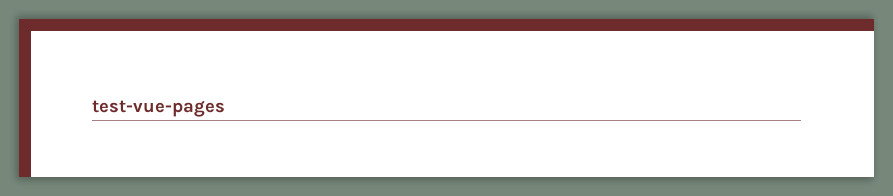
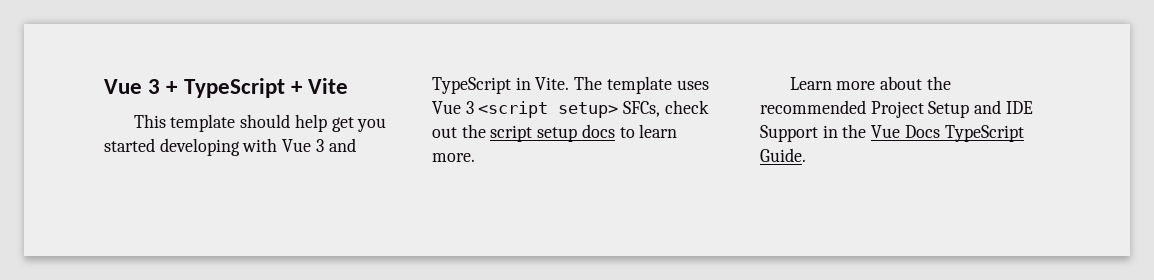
- test-vue-pages
+ Vue 3 + TypeScript + Vite
+ This template should help get you started developing with Vue 3 and TypeScript in Vite. The template uses Vue 3 <script setup> SFCs, check out the script setup docs to learn more.
+ Learn more about the recommended Project Setup and IDE Support in the Vue Docs TypeScript Guide.

